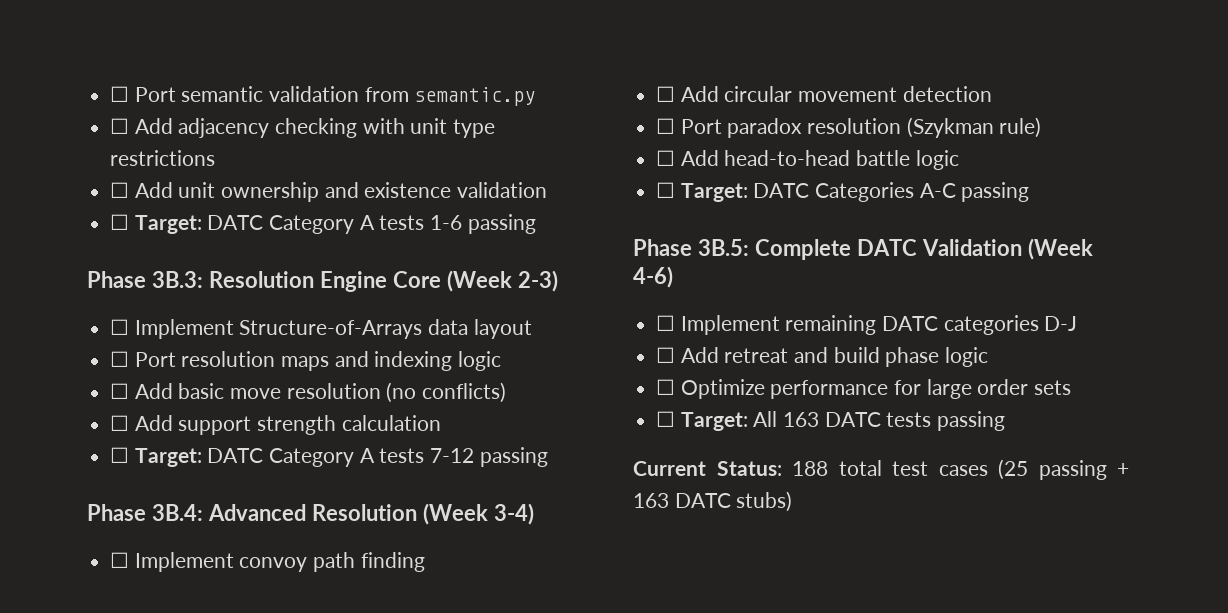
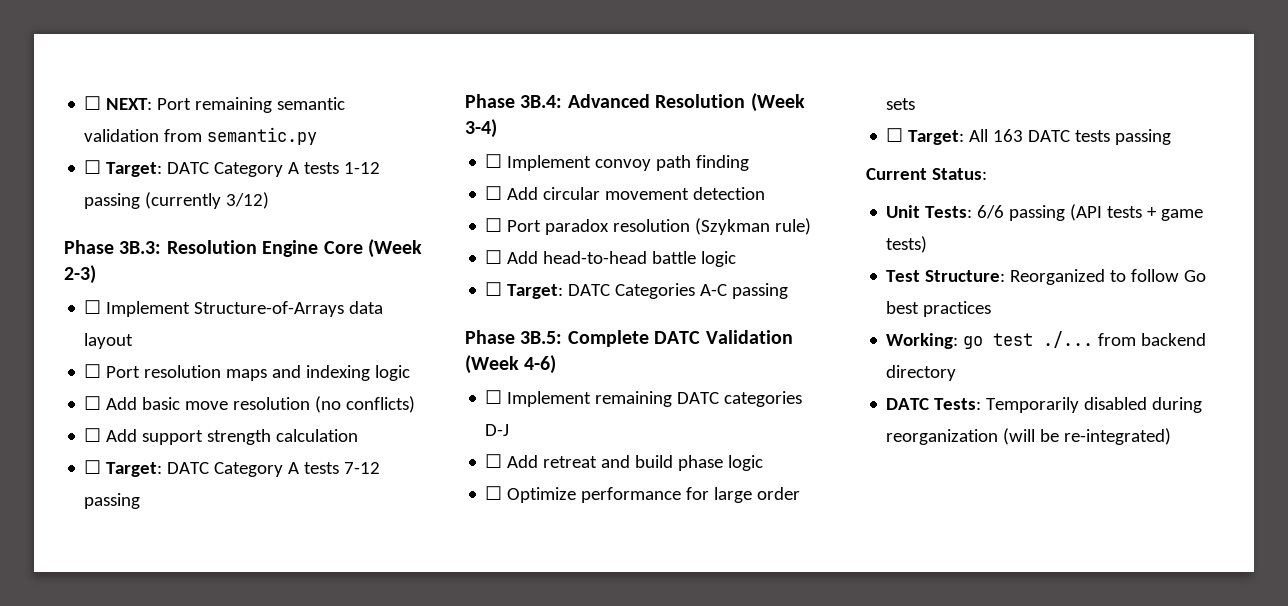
- ☐ Port semantic validation from semantic.py
+ ☐ NEXT: Port remaining semantic validation from semantic.py
- ☐ Add adjacency checking with unit type restrictions
- ☐ Add unit ownership and existence validation
- ☐ Target: DATC Category A tests 1-6 passing
+ ☐ Target: DATC Category A tests 1-12 passing (currently 3/12)
- Current Status: 188 total test cases (25 passing + 163 DATC stubs)
+ Current Status:
+ Unit Tests: 6/6 passing (API tests + game tests)
+ Test Structure: Reorganized to follow Go best practices
+ Working: go test ./... from backend directory
+ DATC Tests: Temporarily disabled during reorganization (will be re-integrated)

